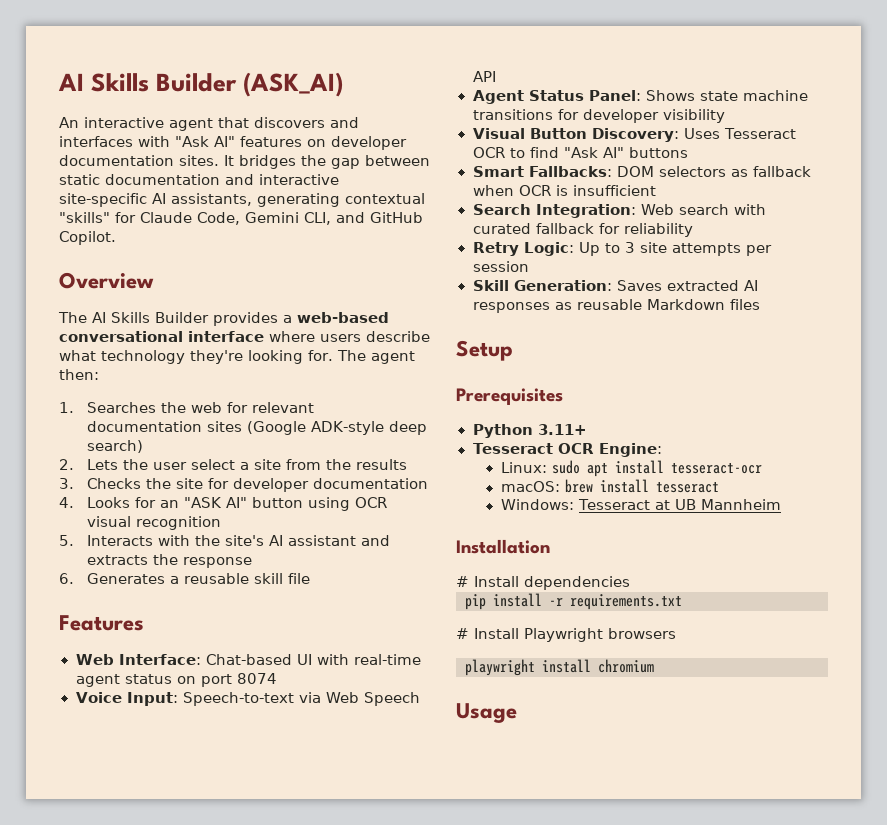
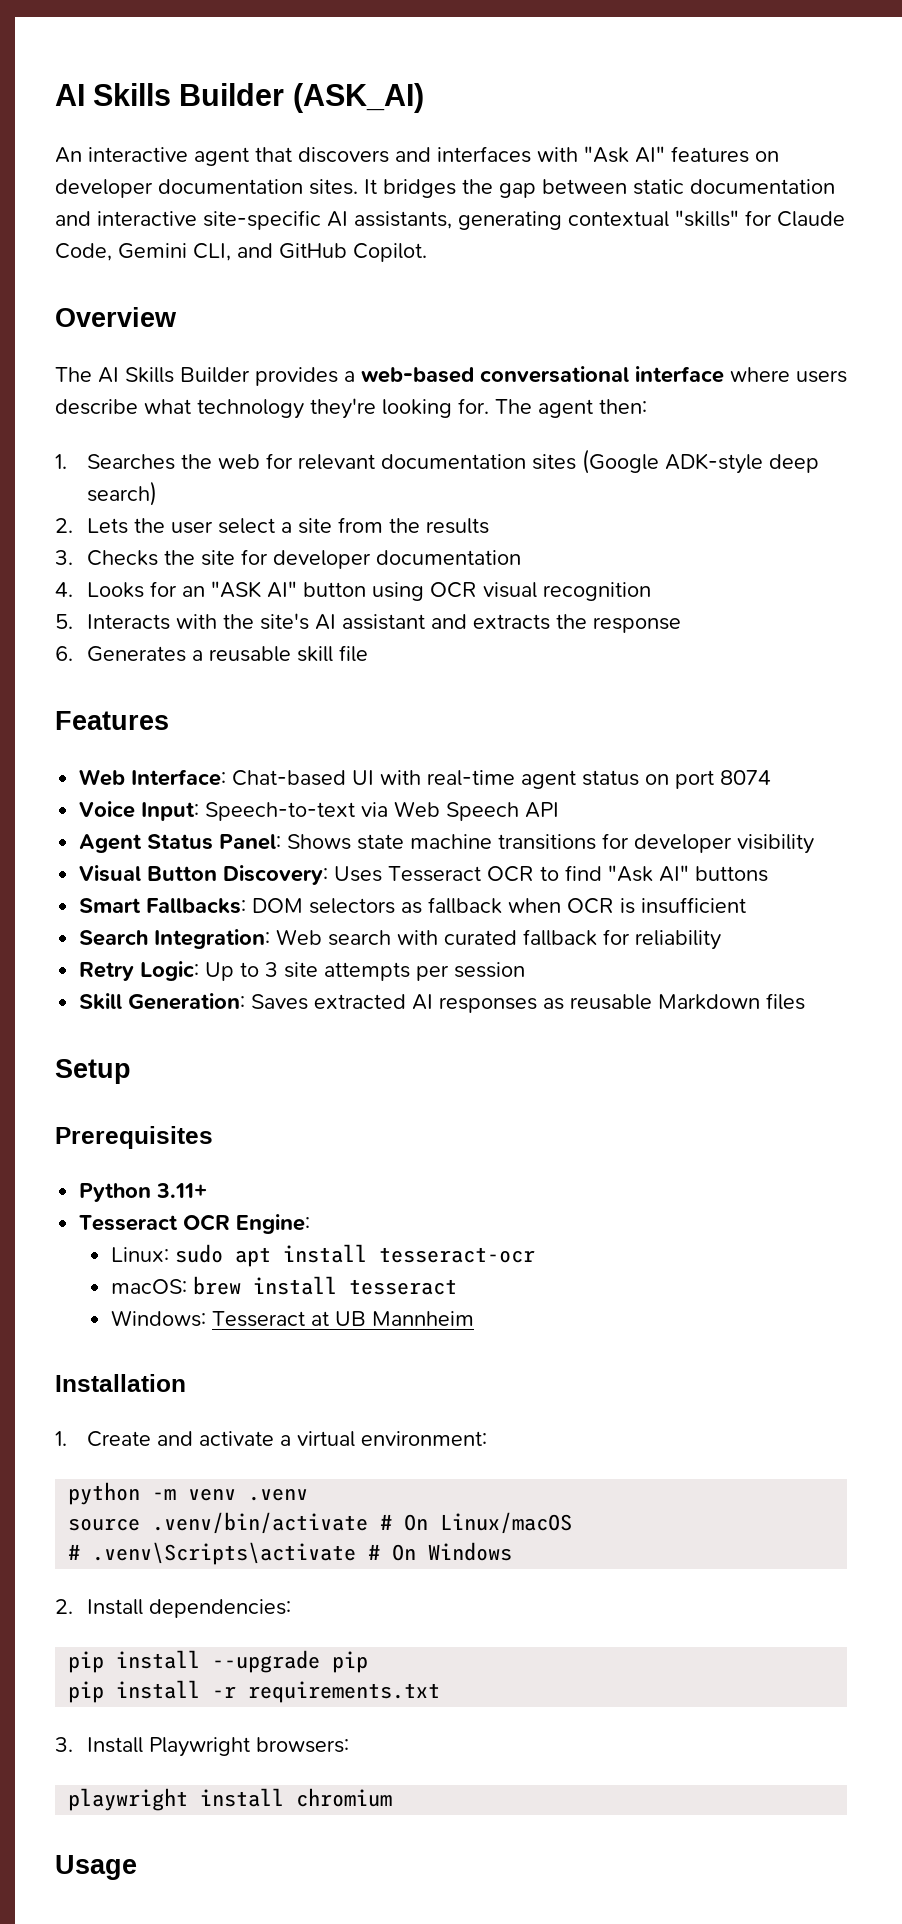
- # Install dependencies
+ 1. Create and activate a virtual environment:
+ python -m venv .venv
+ source .venv/bin/activate # On Linux/macOS
+ # .venv\Scripts\activate # On Windows
+ 2. Install dependencies:
+ pip install --upgrade pip
- # Install Playwright browsers
+ 3. Install Playwright browsers:

